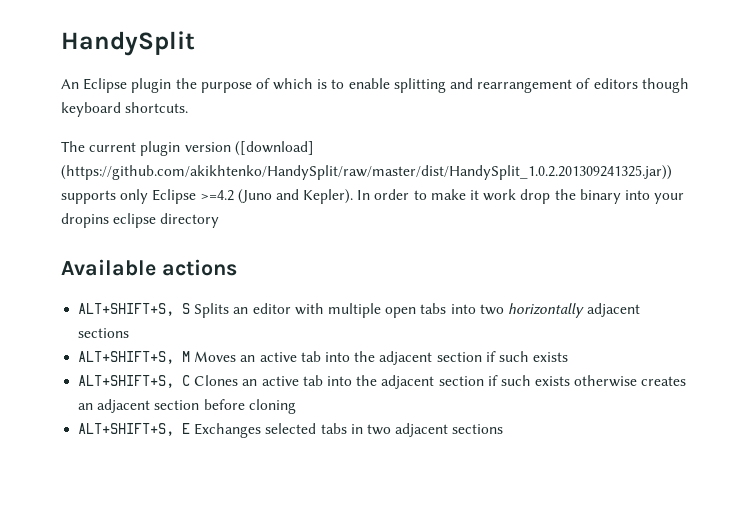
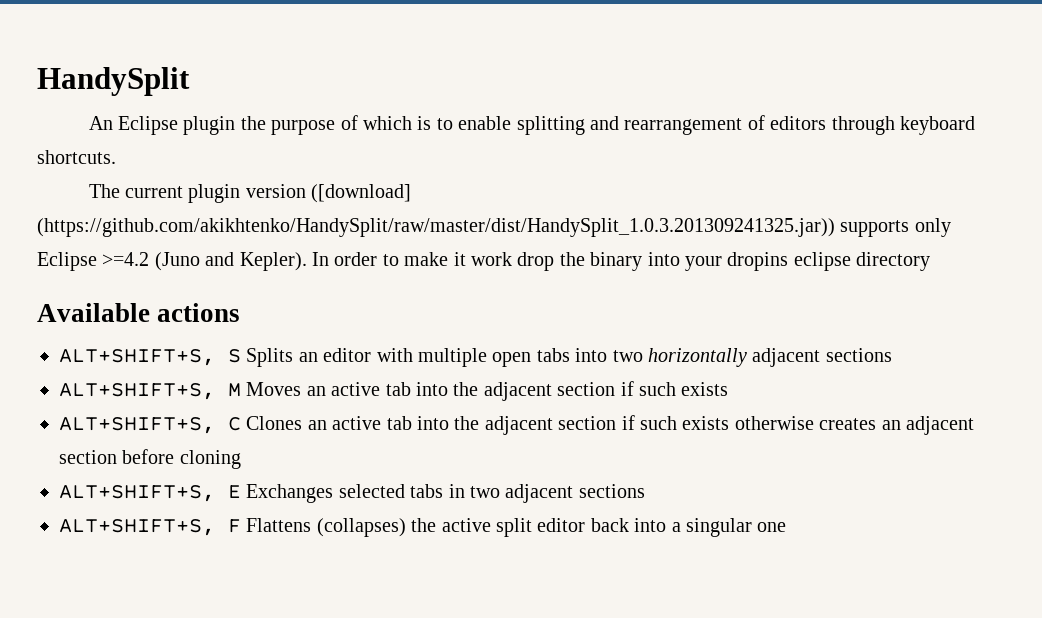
- An Eclipse plugin the purpose of which is to enable splitting and rearrangement of editors though keyboard shortcuts.
+ An Eclipse plugin the purpose of which is to enable splitting and rearrangement of editors through keyboard shortcuts.
- The current plugin version ([download] (https://github.com/akikhtenko/HandySplit/raw/master/dist/HandySplit_1.0.2.201309241325.jar)) supports only Eclipse >=4.2 (Juno and Kepler).
+ The current plugin version ([download] (https://github.com/akikhtenko/HandySplit/raw/master/dist/HandySplit_1.0.3.201309241325.jar)) supports only Eclipse >=4.2 (Juno and Kepler).
+ ALT+SHIFT+S, F Flattens (collapses) the active split editor back into a singular one

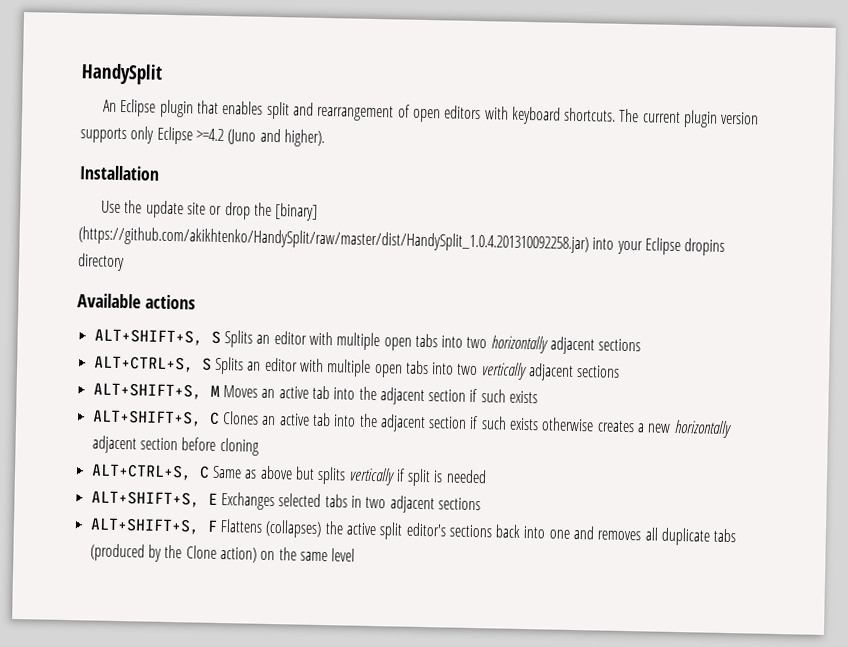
- An Eclipse plugin the purpose of which is to enable splitting and rearrangement of editors through keyboard shortcuts.
- The current plugin version ([download] (https://github.com/akikhtenko/HandySplit/raw/master/dist/HandySplit_1.0.3.201309241325.jar)) supports only Eclipse >=4.2 (Juno and Kepler). In order to make it work drop the binary into your dropins eclipse directory
+ An Eclipse plugin that enables split and rearrangement of open editors with keyboard shortcuts. The current plugin version supports only Eclipse >=4.2 (Juno and higher).
+ Installation
+ Use the update site or drop the [binary] (https://github.com/akikhtenko/HandySplit/raw/master/dist/HandySplit_1.0.4.201310092258.jar) into your Eclipse dropins directory
+ ALT+CTRL+S, S Splits an editor with multiple open tabs into two vertically adjacent sections
- ALT+SHIFT+S, C Clones an active tab into the adjacent section if such exists otherwise creates an adjacent section before cloning
+ ALT+SHIFT+S, C Clones an active tab into the adjacent section if such exists otherwise creates a new horizontally adjacent section before cloning
+ ALT+CTRL+S, C Same as above but splits vertically if split is needed
- ALT+SHIFT+S, F Flattens (collapses) the active split editor back into a singular one
+ ALT+SHIFT+S, F Flattens (collapses) the active split editor's sections back into one and removes all duplicate tabs (produced by the Clone action) on the same level

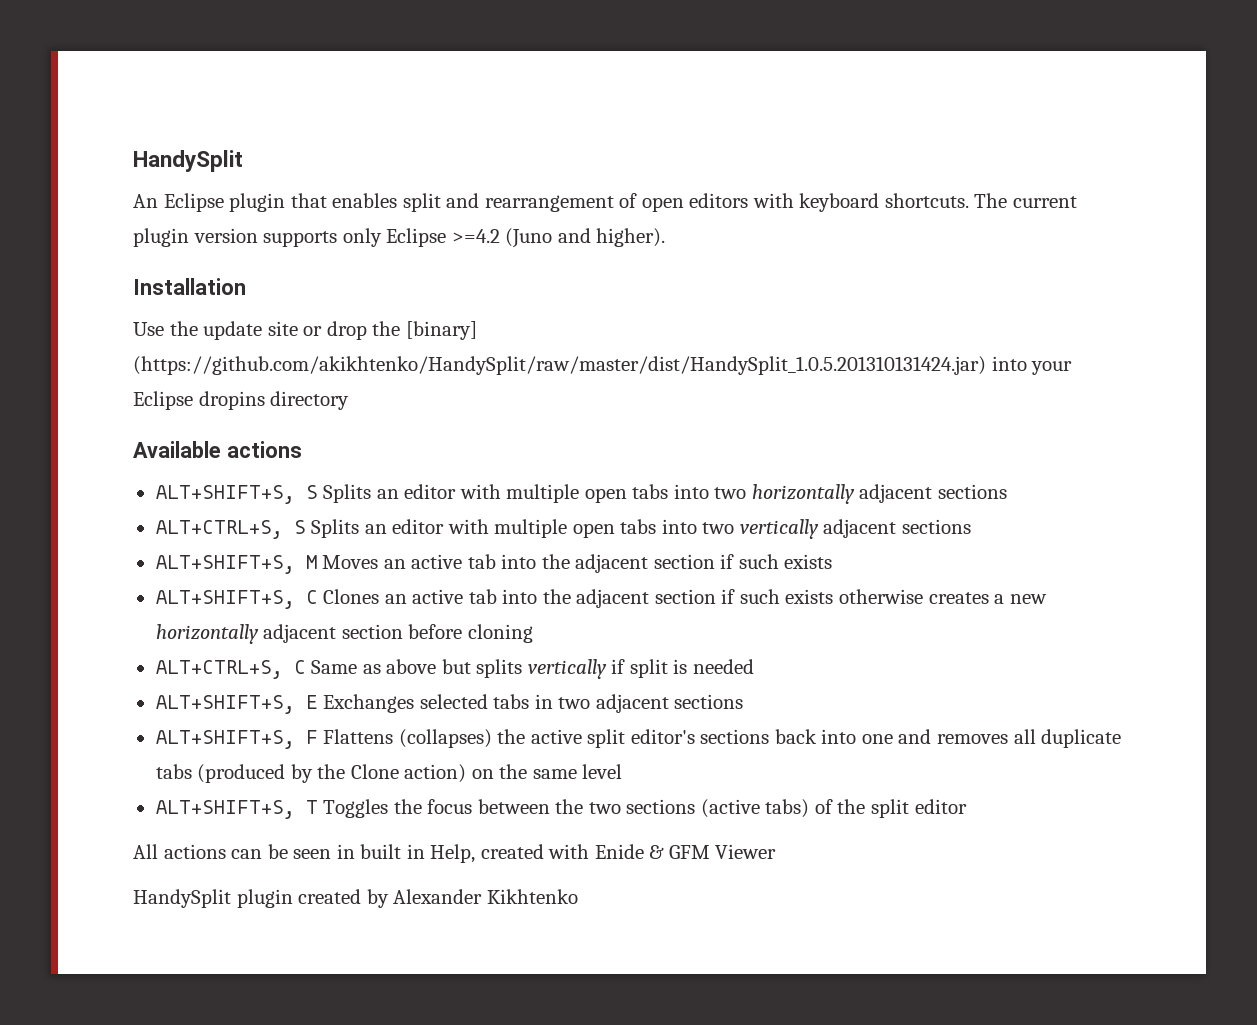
- Use the update site or drop the [binary] (https://github.com/akikhtenko/HandySplit/raw/master/dist/HandySplit_1.0.4.201310092258.jar) into your Eclipse dropins directory
+ Use the update site or drop the [binary] (https://github.com/akikhtenko/HandySplit/raw/master/dist/HandySplit_1.0.5.201310131424.jar) into your Eclipse dropins directory
+ ALT+SHIFT+S, T Toggles the focus between the two sections (active tabs) of the split editor
+ All actions can be seen in built in Help, created with Enide & GFM Viewer
+ HandySplit plugin created by Alexander Kikhtenko

